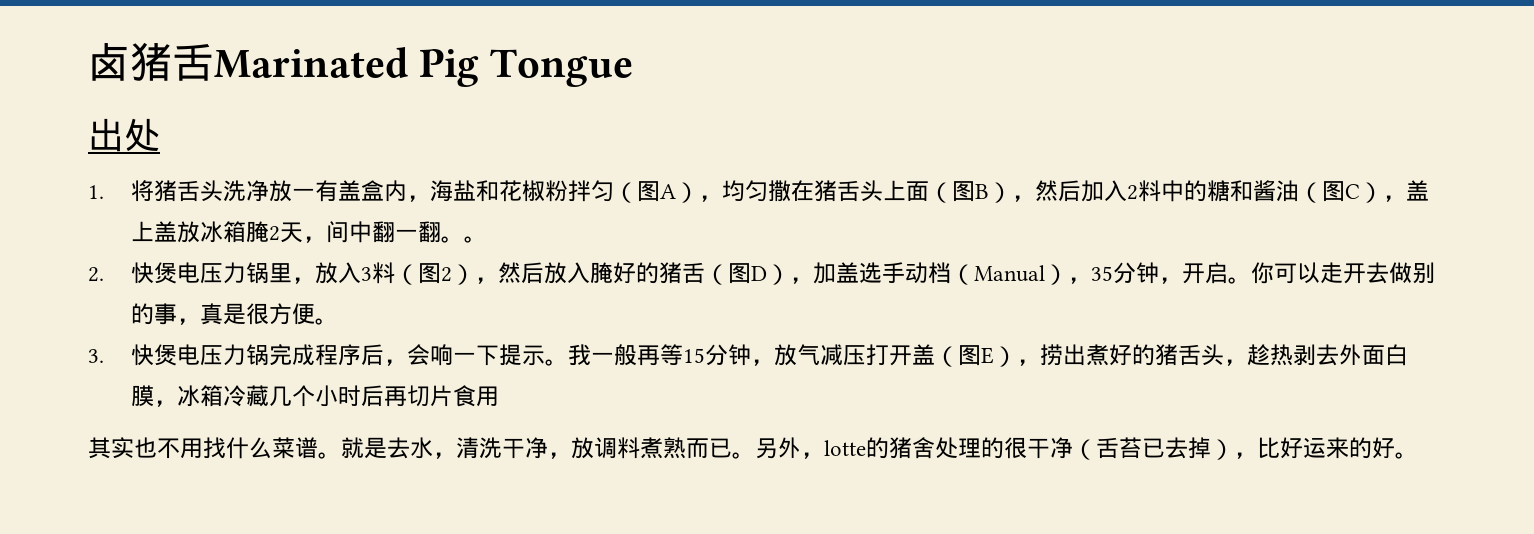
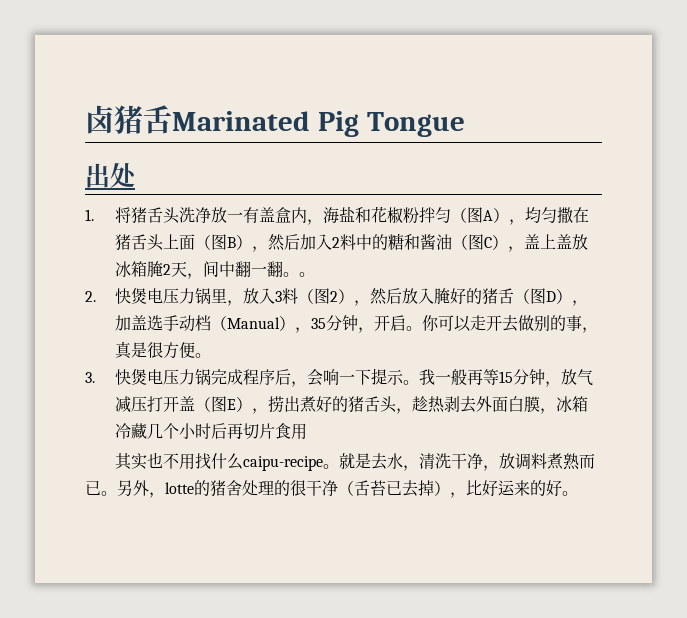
- 其实也不用找什么菜谱。
+ 其实也不用找什么caipu-recipe。

